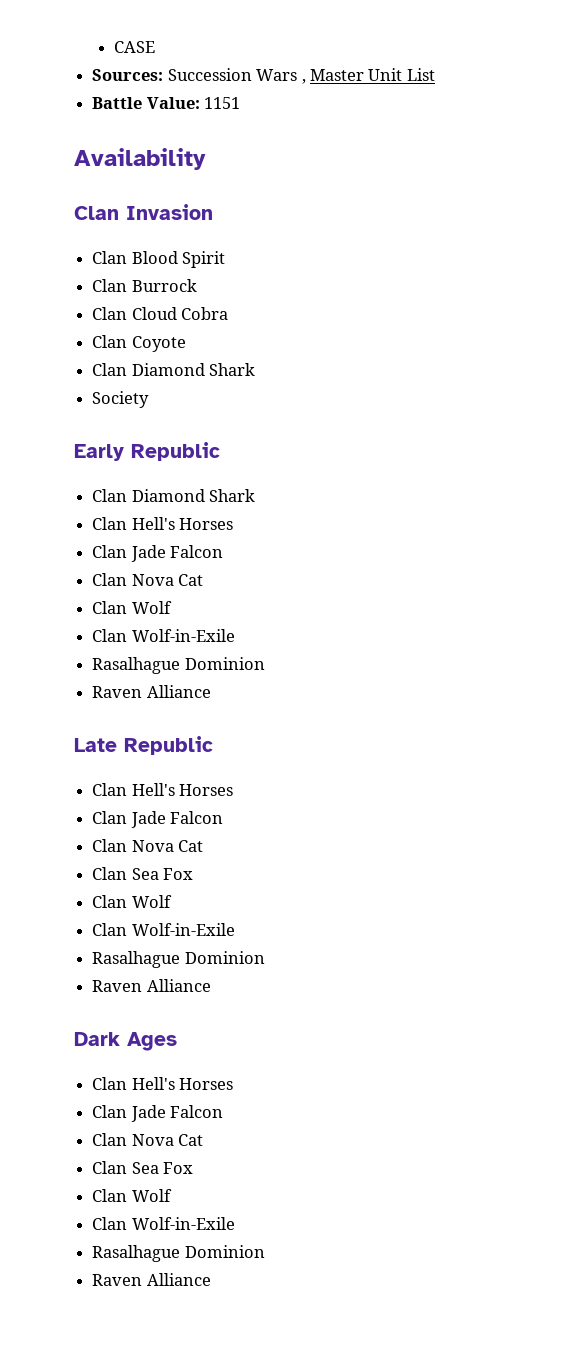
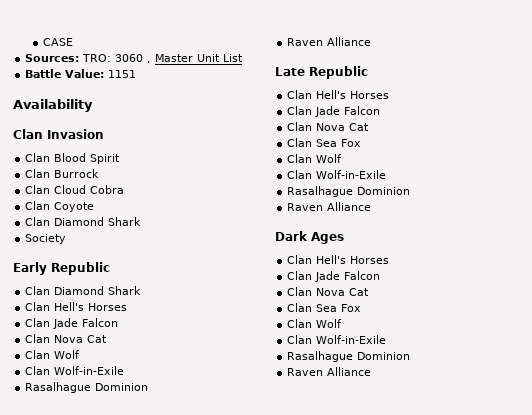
- Sources: Succession Wars , Master Unit List
+ Sources: TRO: 3060 , Master Unit List

